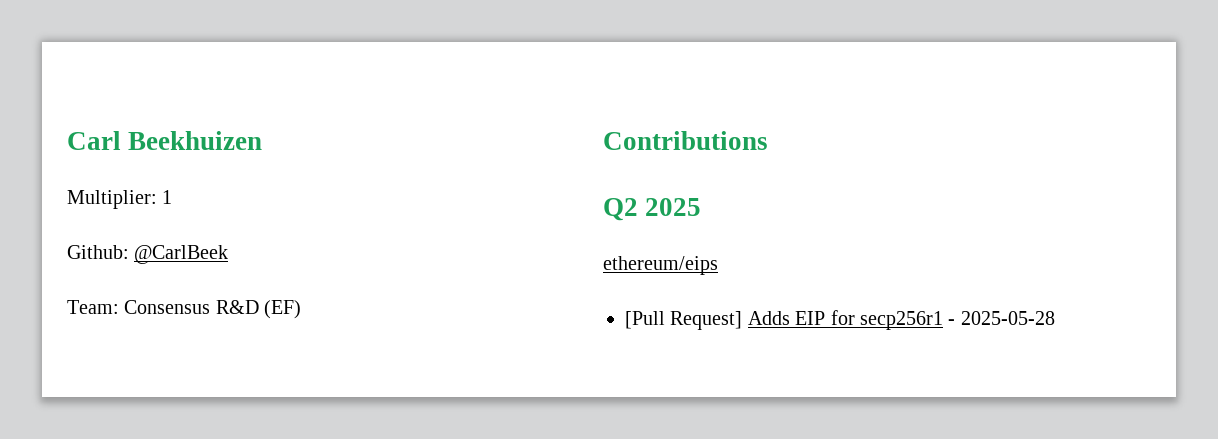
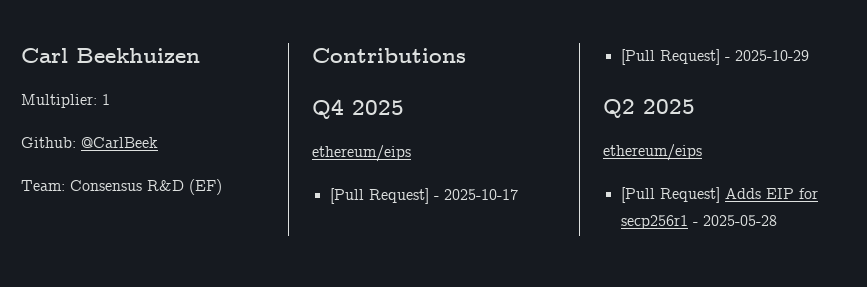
+ Q4 2025
+ ethereum/eips
+ [Pull Request] - 2025-10-17
+ [Pull Request] - 2025-10-29

